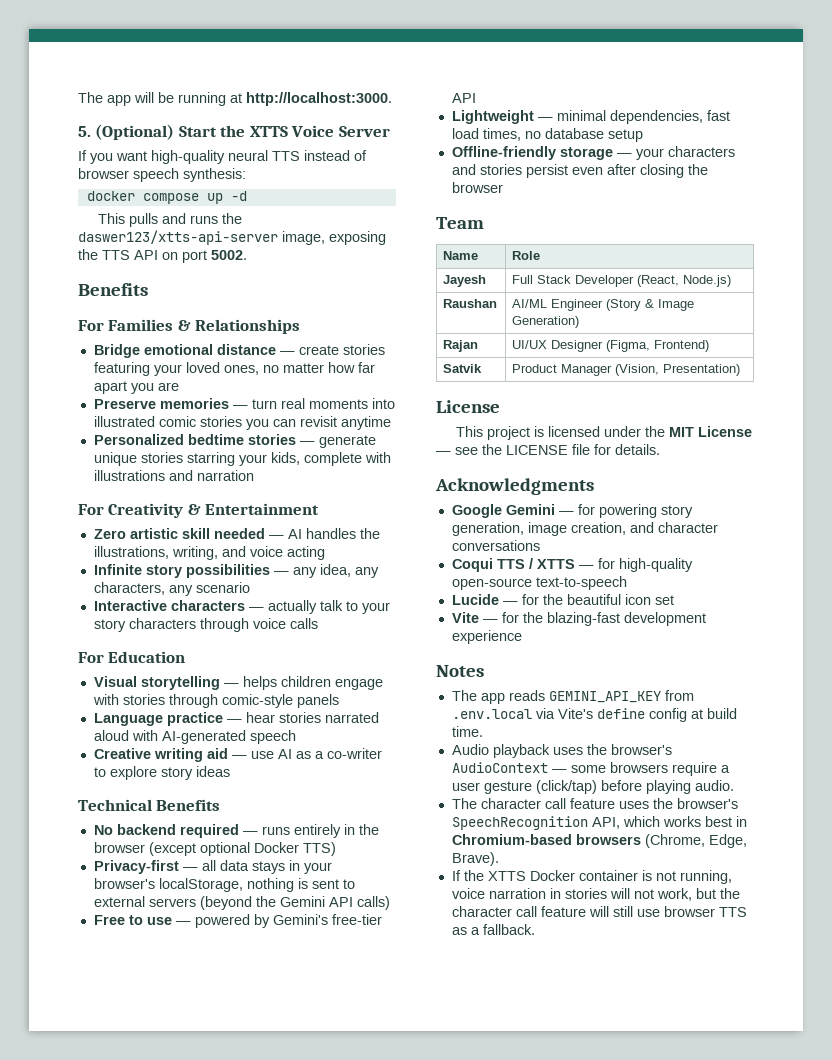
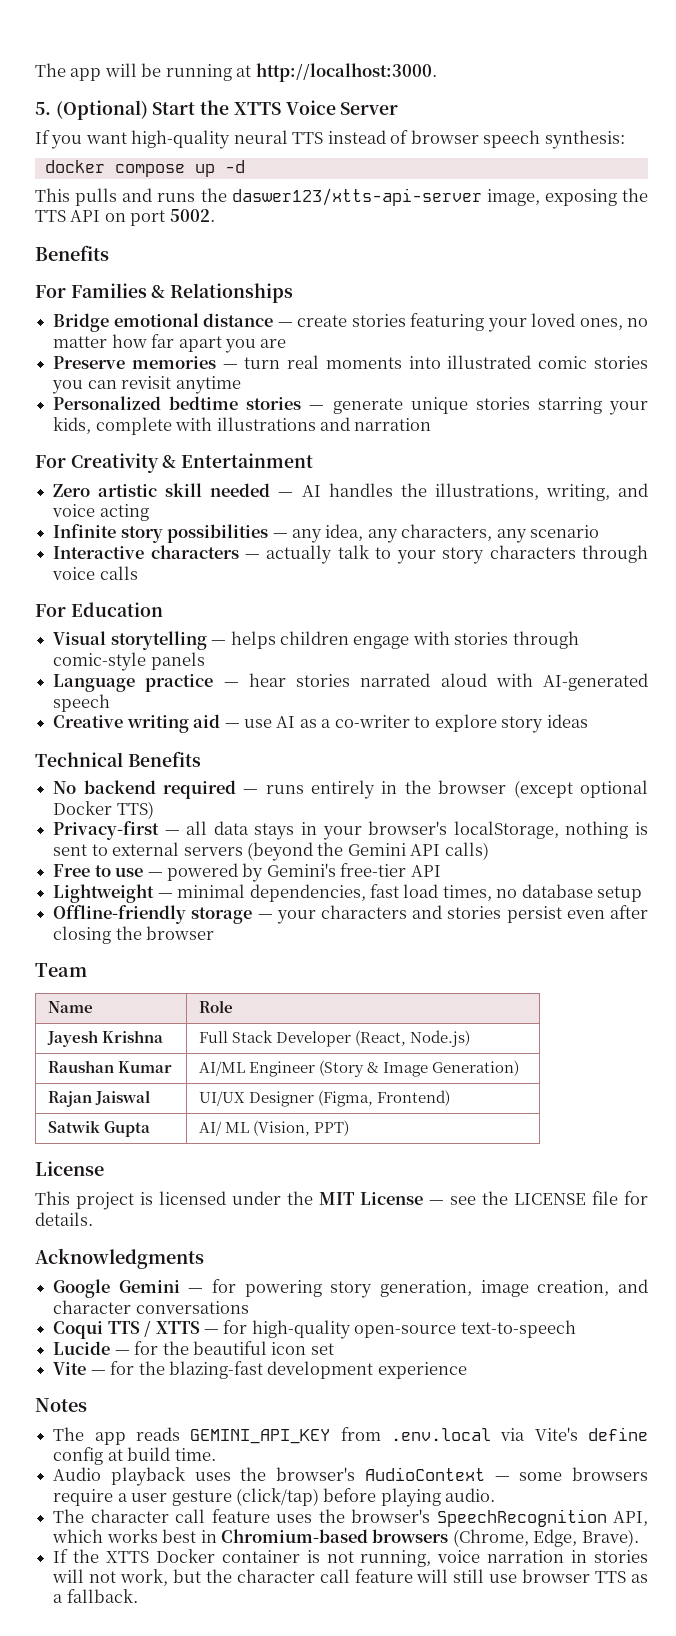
- Jayesh | Full Stack Developer (React, Node.js)
+ Jayesh Krishna | Full Stack Developer (React, Node.js)
- Raushan | AI/ML Engineer (Story & Image Generation)
+ Raushan Kumar | AI/ML Engineer (Story & Image Generation)
- Rajan | UI/UX Designer (Figma, Frontend)
+ Rajan Jaiswal | UI/UX Designer (Figma, Frontend)
- Satvik | Product Manager (Vision, Presentation)
+ Satwik Gupta | AI/ ML (Vision, PPT)

